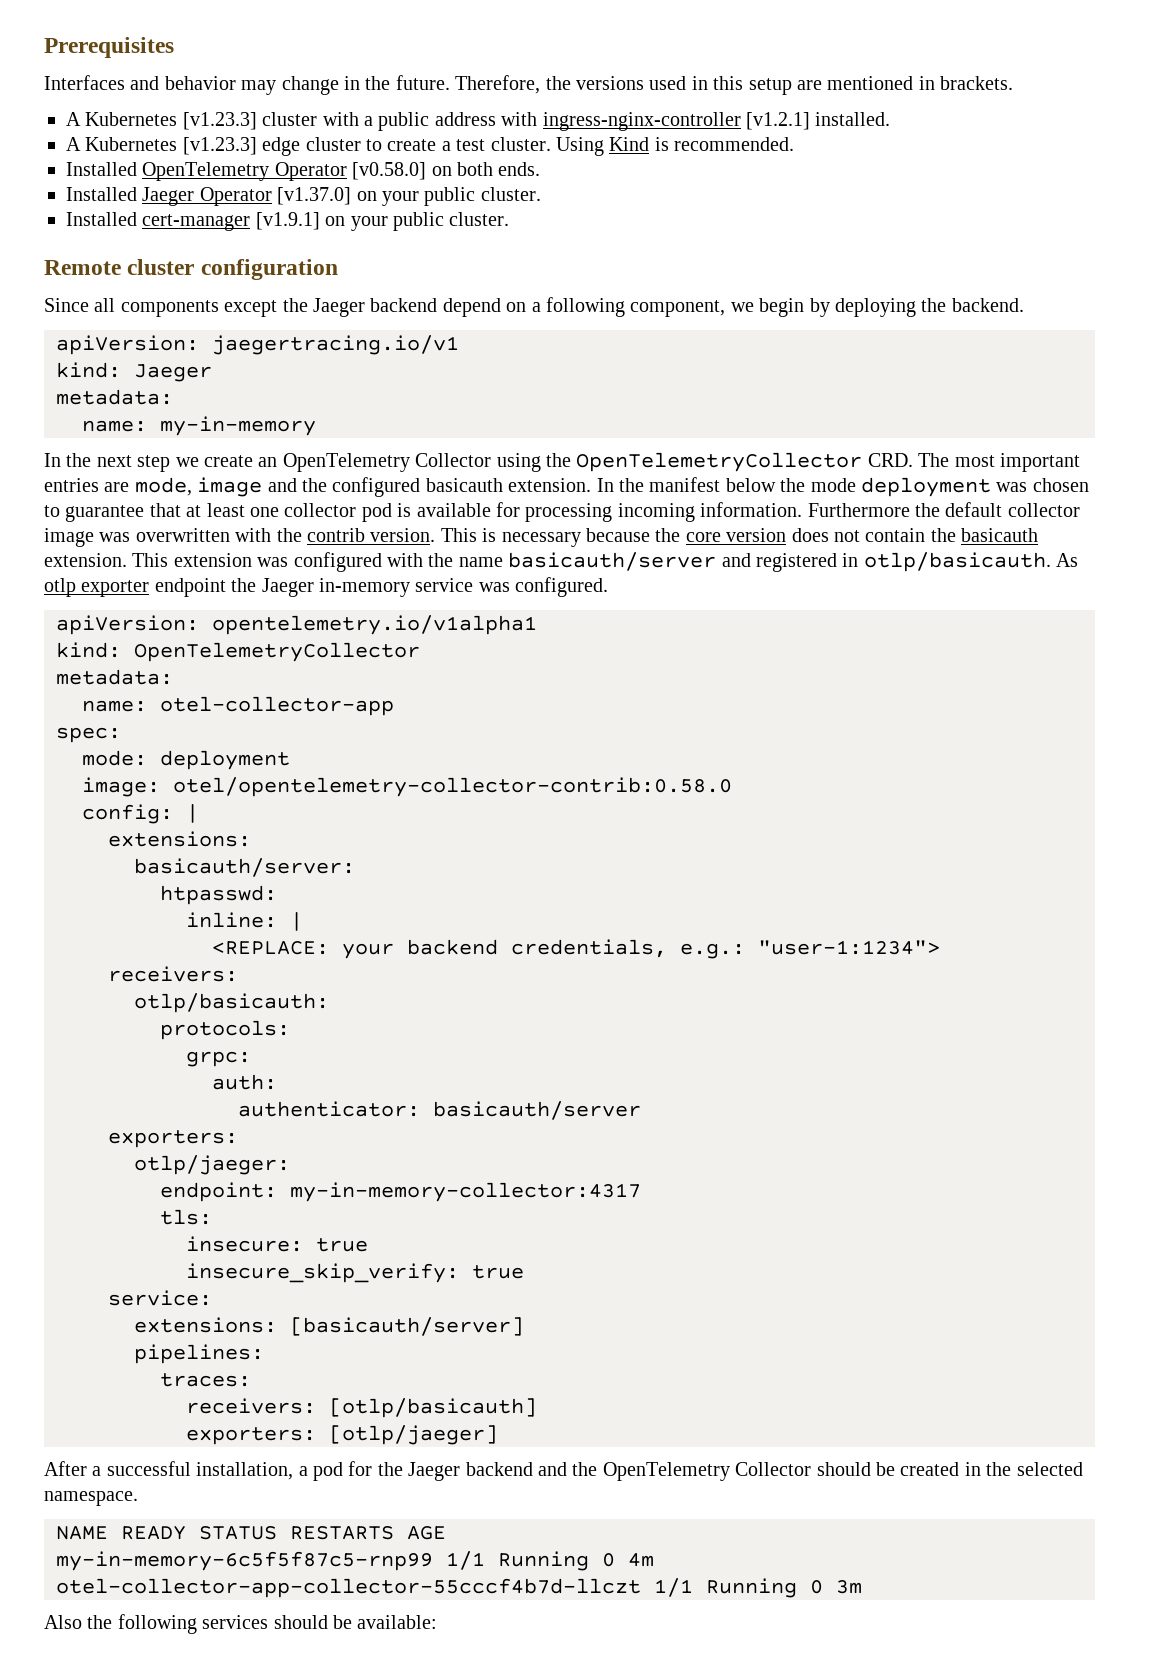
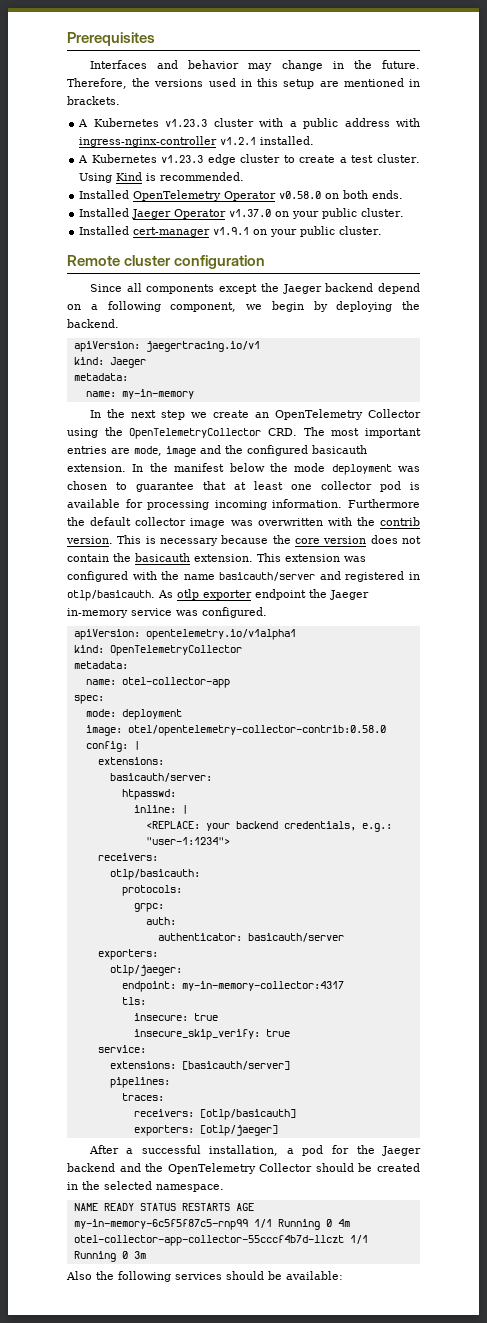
- A Kubernetes [v1.23.3] cluster with a public address with ingress-nginx-controller [v1.2.1] installed.
+ A Kubernetes v1.23.3 cluster with a public address with ingress-nginx-controller v1.2.1 installed.
- A Kubernetes [v1.23.3] edge cluster to create a test cluster.
+ A Kubernetes v1.23.3 edge cluster to create a test cluster.
- Installed OpenTelemetry Operator [v0.58.0] on both ends.
+ Installed OpenTelemetry Operator v0.58.0 on both ends.
- Installed Jaeger Operator [v1.37.0] on your public cluster.
+ Installed Jaeger Operator v1.37.0 on your public cluster.
- Installed cert-manager [v1.9.1] on your public cluster.
+ Installed cert-manager v1.9.1 on your public cluster.

